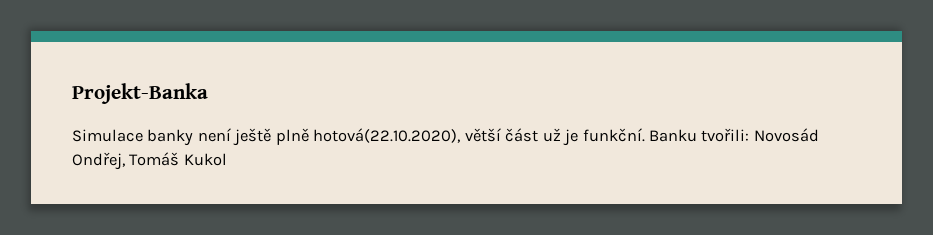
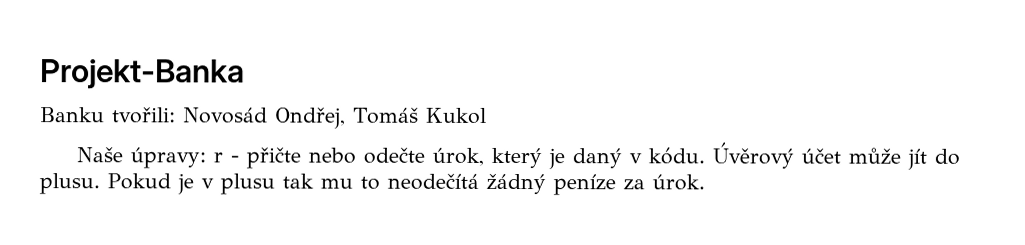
- Simulace banky není ještě plně hotová(22.10.2020), větší část už je funkční.
+ Naše úpravy: r - přičte nebo odečte úrok, který je daný v kódu. Úvěrový účet může jít do plusu. Pokud je v plusu tak mu to neodečítá žádný peníze za úrok.

